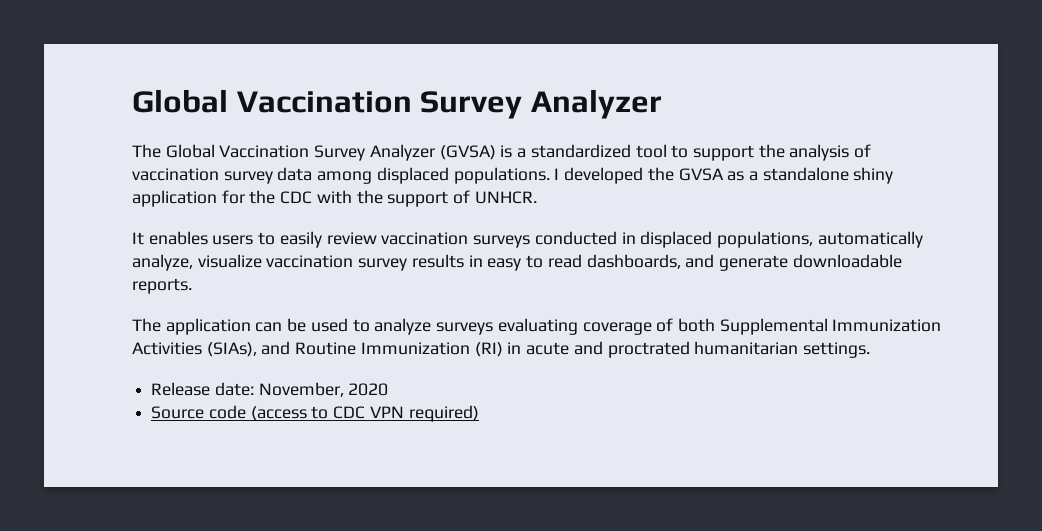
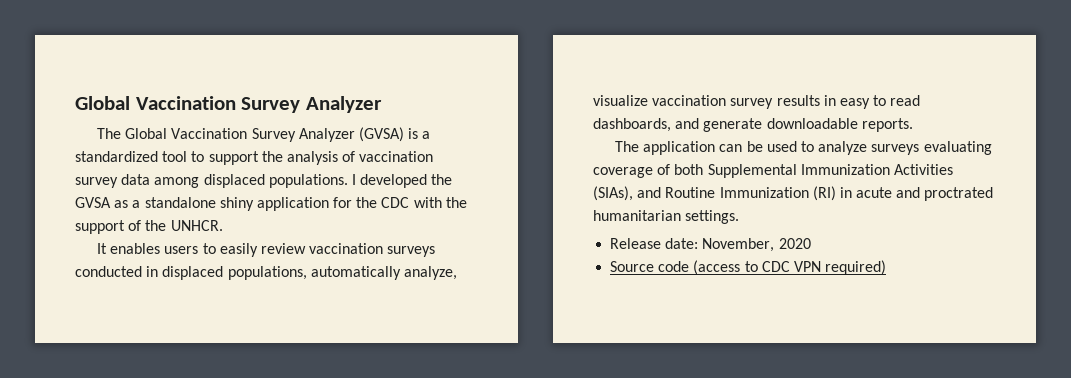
- I developed the GVSA as a standalone shiny application for the CDC with the support of UNHCR.
+ I developed the GVSA as a standalone shiny application for the CDC with the support of the UNHCR.

